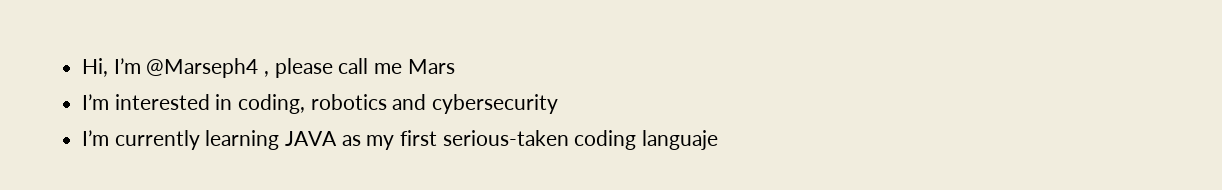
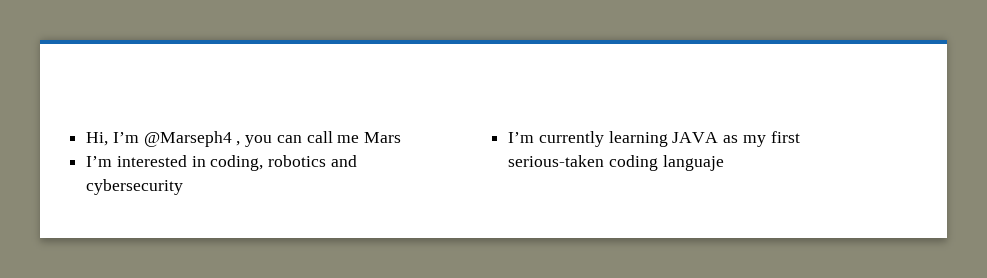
- Hi, I’m @Marseph4 , please call me Mars
+ Hi, I’m @Marseph4 , you can call me Mars

